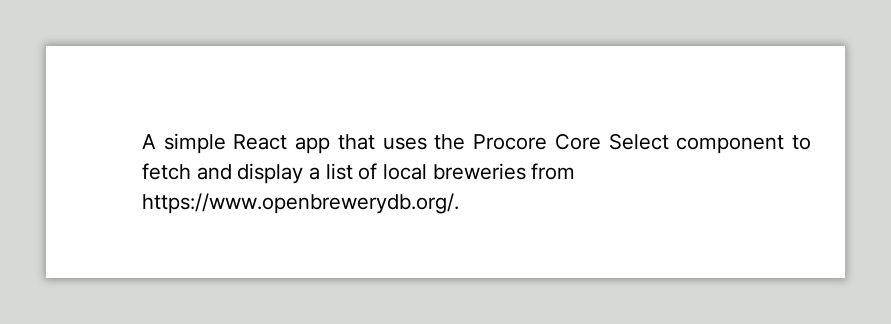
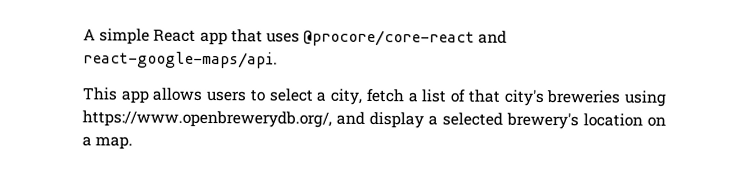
- A simple React app that uses the Procore Core Select component to fetch and display a list of local breweries from https://www.openbrewerydb.org/.
+ A simple React app that uses @procore/core-react and react-google-maps/api.
+ This app allows users to select a city, fetch a list of that city's breweries using https://www.openbrewerydb.org/, and display a selected brewery's location on a map.

